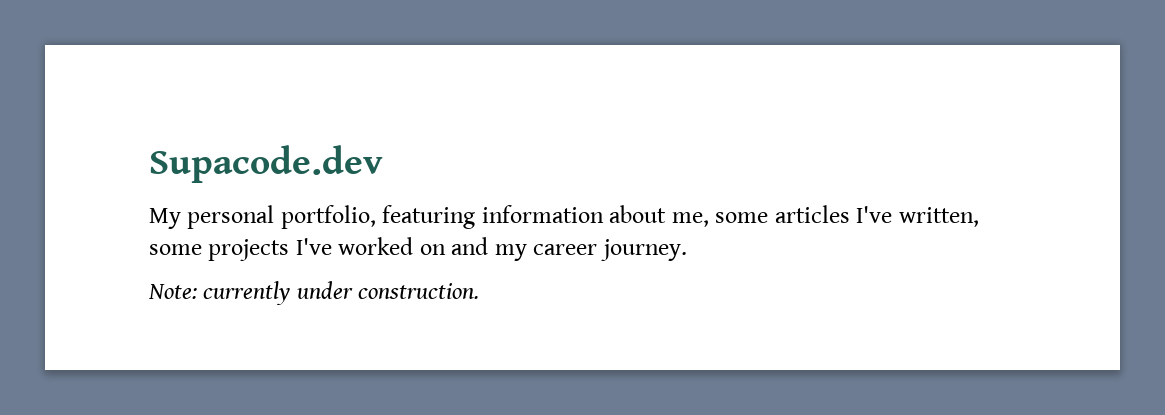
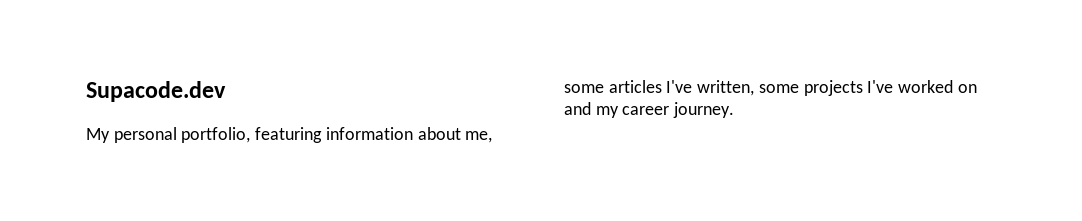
- Note: currently under construction.

